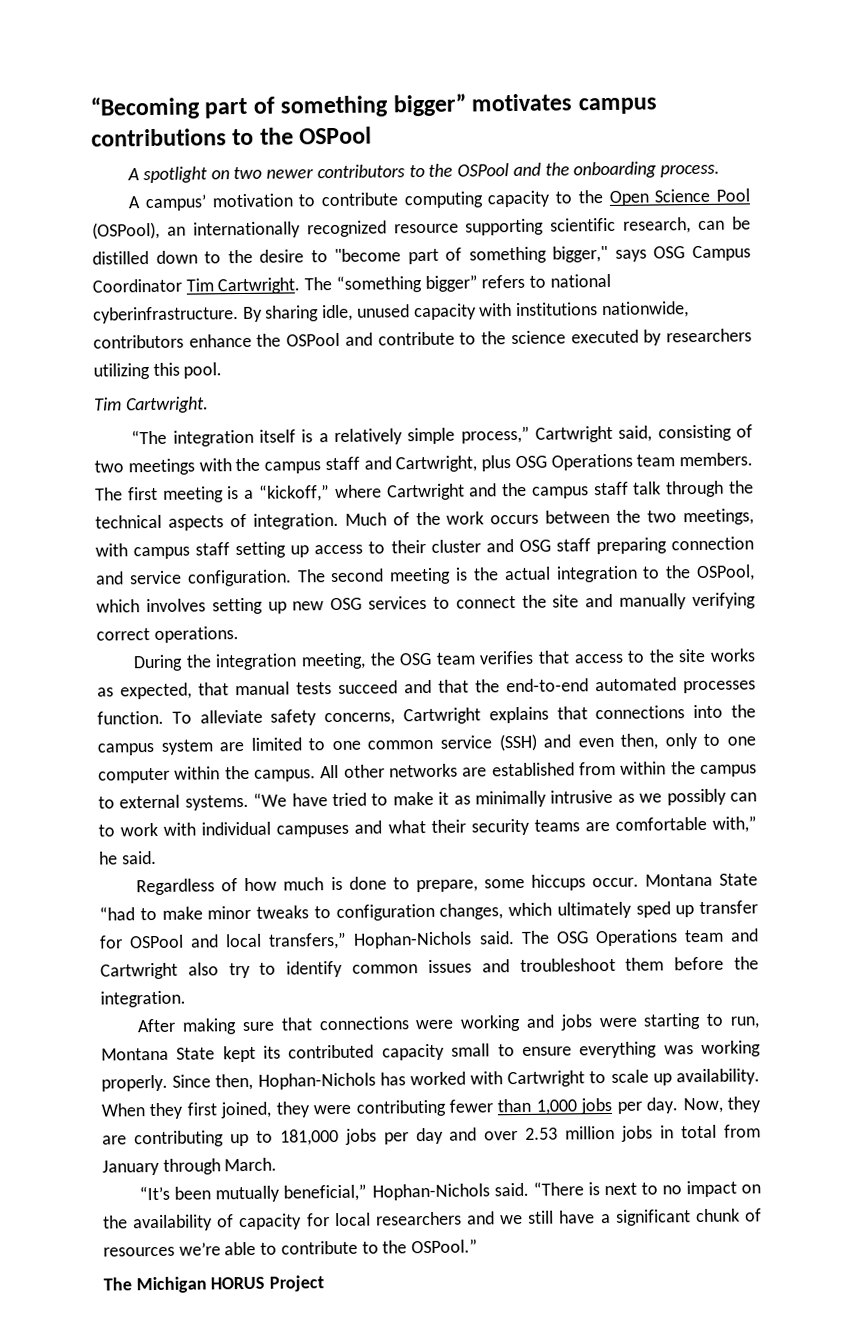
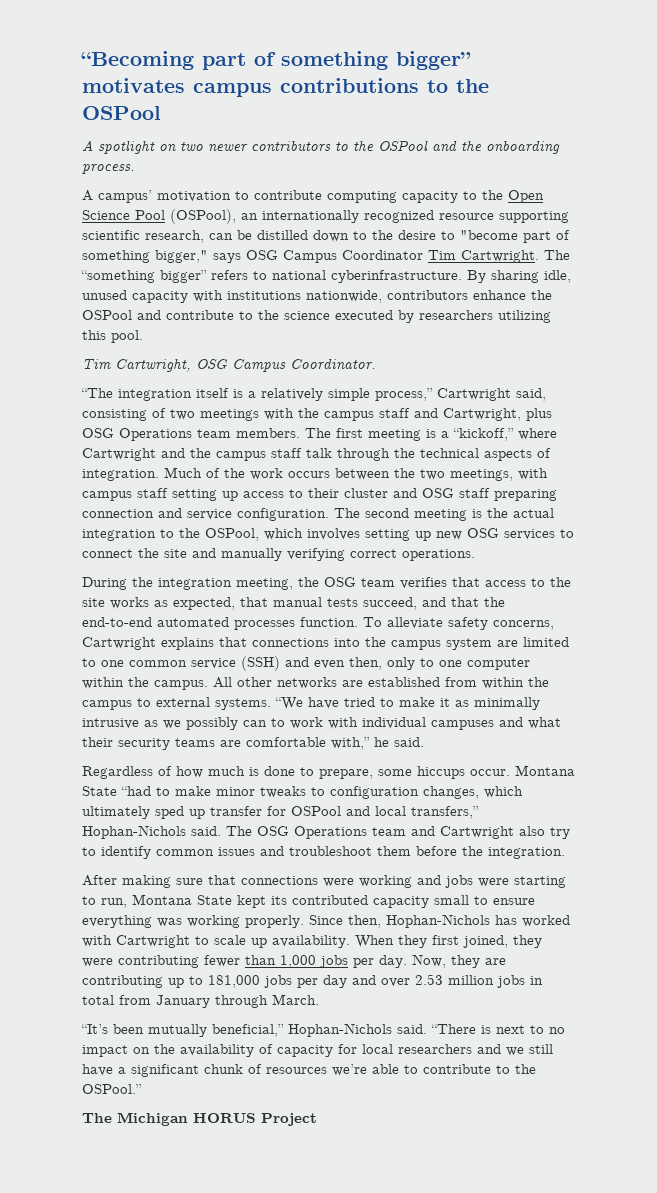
  By sharing idle, unused capacity with institutions nationwide, contributors enhance the OSPool and contribute to the science executed by researchers utilizing this pool.
- Tim Cartwright.
+ Tim Cartwright, OSG Campus Coordinator.
- During the integration meeting, the OSG team verifies that access to the site works as expected, that manual tests succeed and that the end-to-end automated processes function.
+ During the integration meeting, the OSG team verifies that access to the site works as expected, that manual tests succeed, and that the end-to-end automated processes function.

